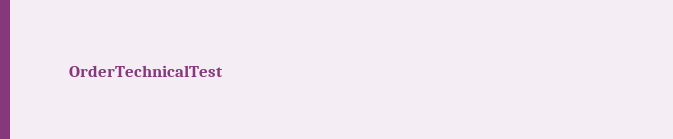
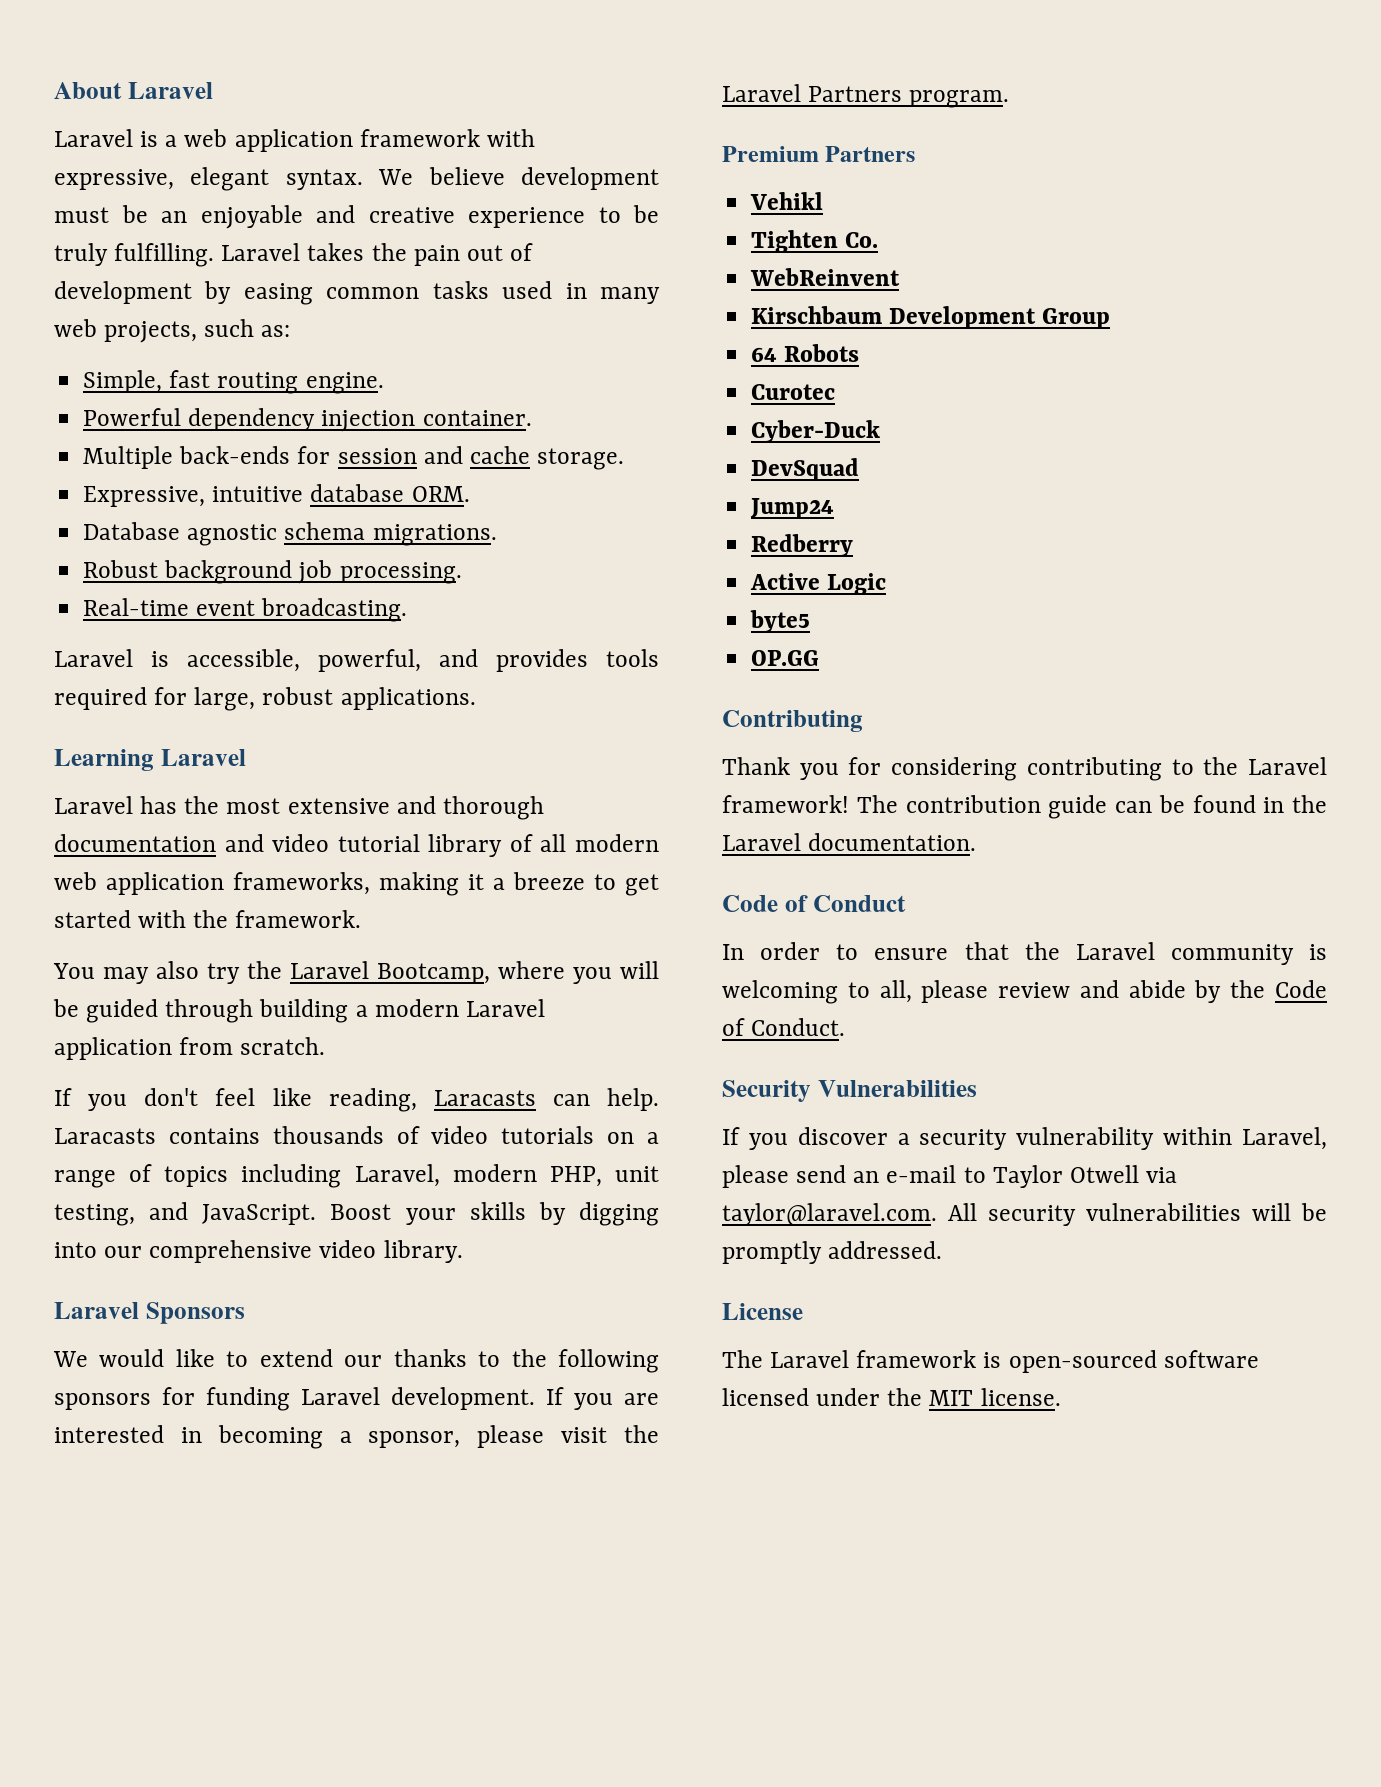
- OrderTechnicalTest
+ About Laravel
+ Laravel is a web application framework with expressive, elegant syntax. We believe development must be an enjoyable and creative experience to be truly fulfilling. Laravel takes the pain out of development by easing common tasks used in many web projects, such as:
+ Simple, fast routing engine.
+ Powerful dependency injection container.
+ Multiple back-ends for session and cache storage.
+ Expressive, intuitive database ORM.
+ Database agnostic schema migrations.
+ Robust background job processing.
+ Real-time event broadcasting.
+ Laravel is accessible, powerful, and provides tools required for large, robust applications.
+ Learning Laravel
+ Laravel has the most extensive and thorough documentation and video tutorial library of all modern web application frameworks, making it a breeze to get started with the framework.
+ You may also try the Laravel Bootcamp, where you will be guided through building a modern Laravel application from scratch.
+ If you don't feel like reading, Laracasts can help. Laracasts contains thousands of video tutorials on a range of topics including Laravel, modern PHP, unit testing, and JavaScript. Boost your skills by digging into our comprehensive video library.
+ Laravel Sponsors
+ We would like to extend our thanks to the following sponsors for funding Laravel development. If you are interested in becoming a sponsor, please visit the Laravel Partners program.
+ Premium Partners
+ Vehikl
+ Tighten Co.
+ WebReinvent
+ Kirschbaum Development Group
+ 64 Robots
+ Curotec
+ Cyber-Duck
+ DevSquad
+ Jump24
+ Redberry
+ Active Logic
+ byte5
+ OP.GG
+ Contributing
+ Thank you for considering contributing to the Laravel framework! The contribution guide can be found in the Laravel documentation.
+ Code of Conduct
+ In order to ensure that the Laravel community is welcoming to all, please review and abide by the Code of Conduct.
+ Security Vulnerabilities
+ If you discover a security vulnerability within Laravel, please send an e-mail to Taylor Otwell via taylor@laravel.com. All security vulnerabilities will be promptly addressed.
+ License
+ The Laravel framework is open-sourced software licensed under the MIT license.

